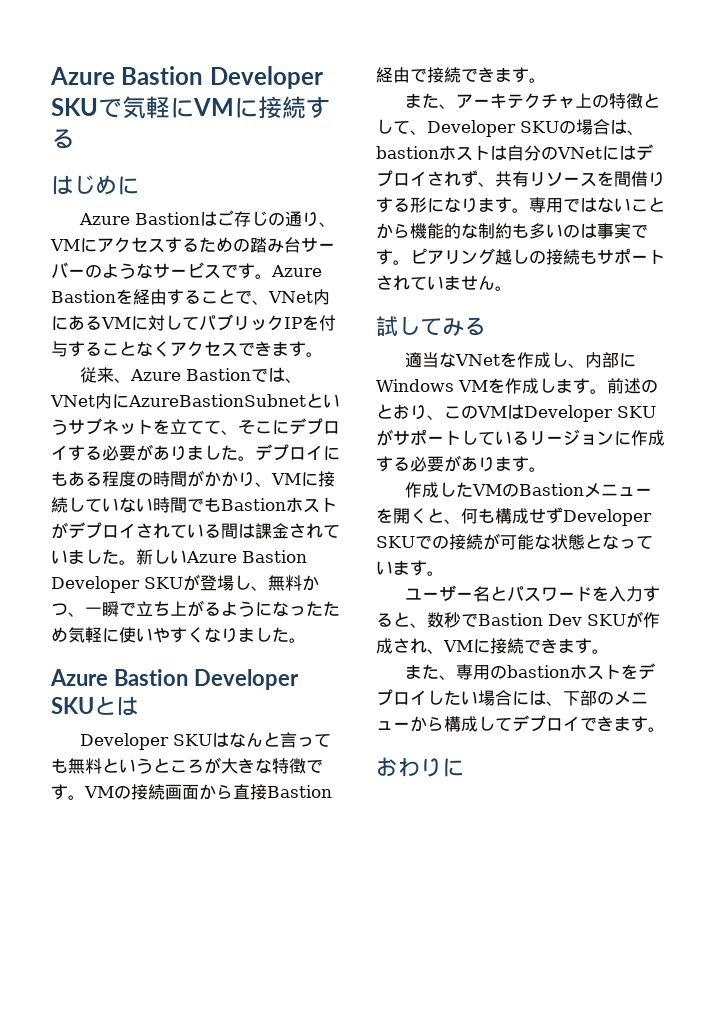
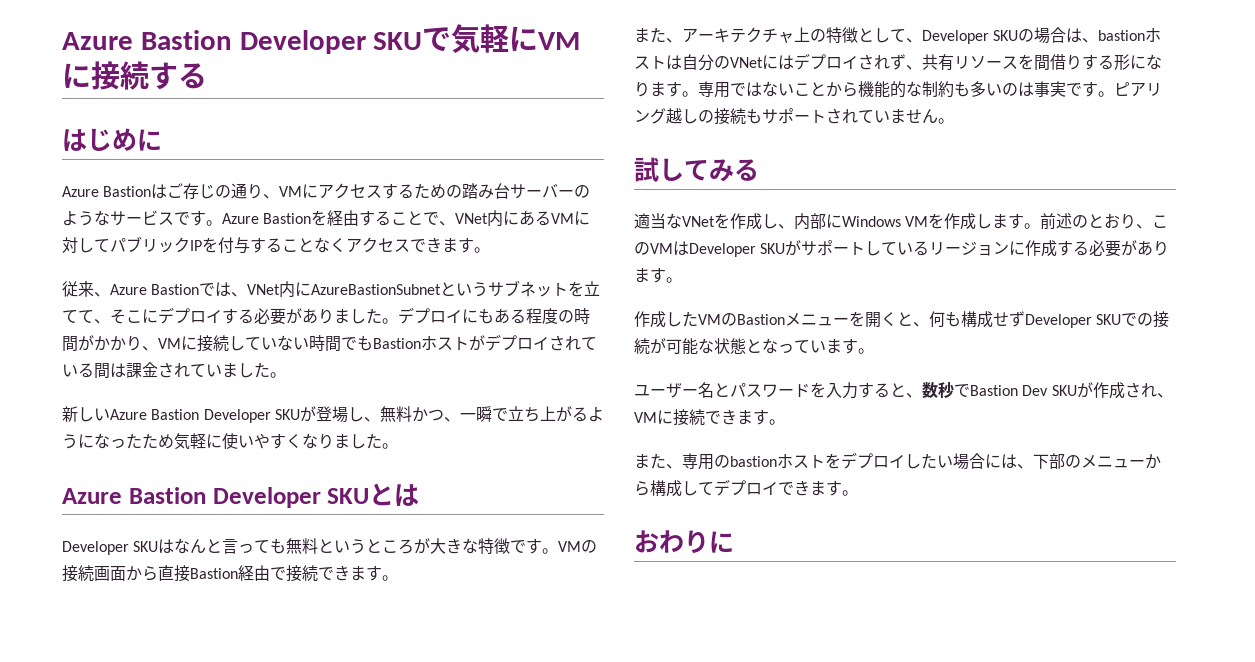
- デプロイにもある程度の時間がかかり、VMに接続していない時間でもBastionホストがデプロイされている間は課金されていました。新しいAzure Bastion Developer SKUが登場し、無料かつ、一瞬で立ち上がるようになったため気軽に使いやすくなりました。
+ デプロイにもある程度の時間がかかり、VMに接続していない時間でもBastionホストがデプロイされている間は課金されていました。
+ 新しいAzure Bastion Developer SKUが登場し、無料かつ、一瞬で立ち上がるようになったため気軽に使いやすくなりました。

